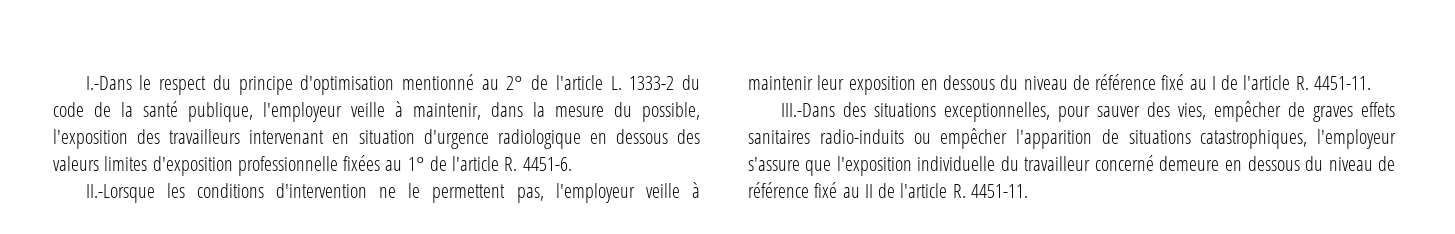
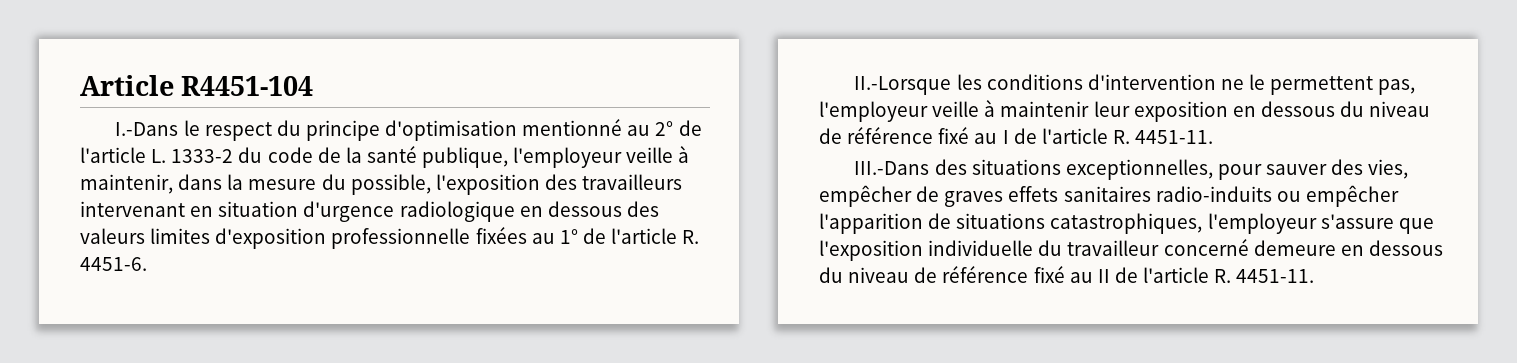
+ Article R4451-104

